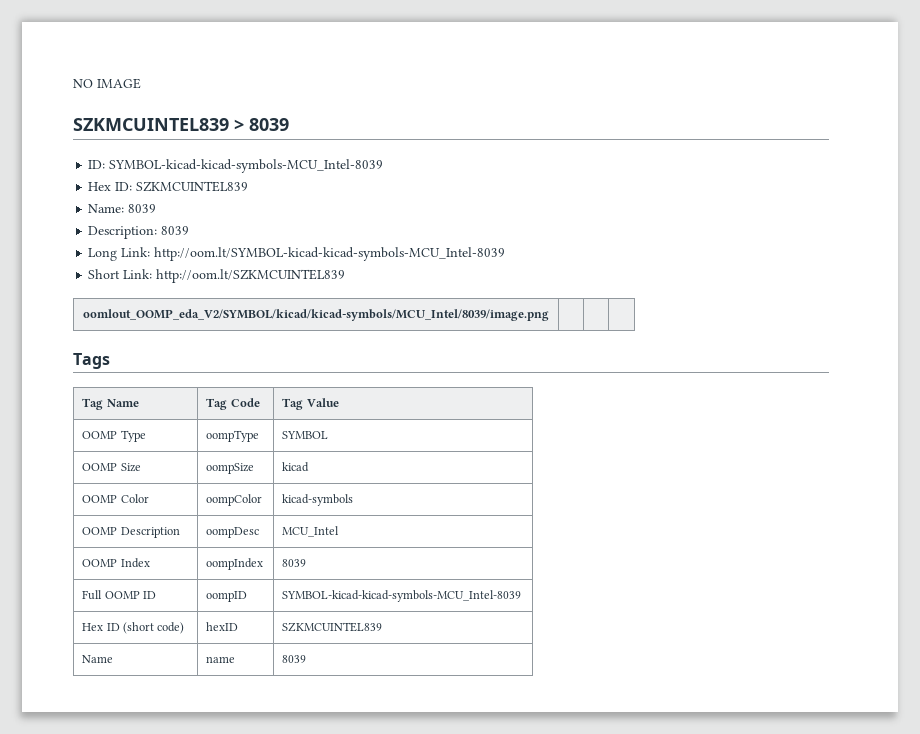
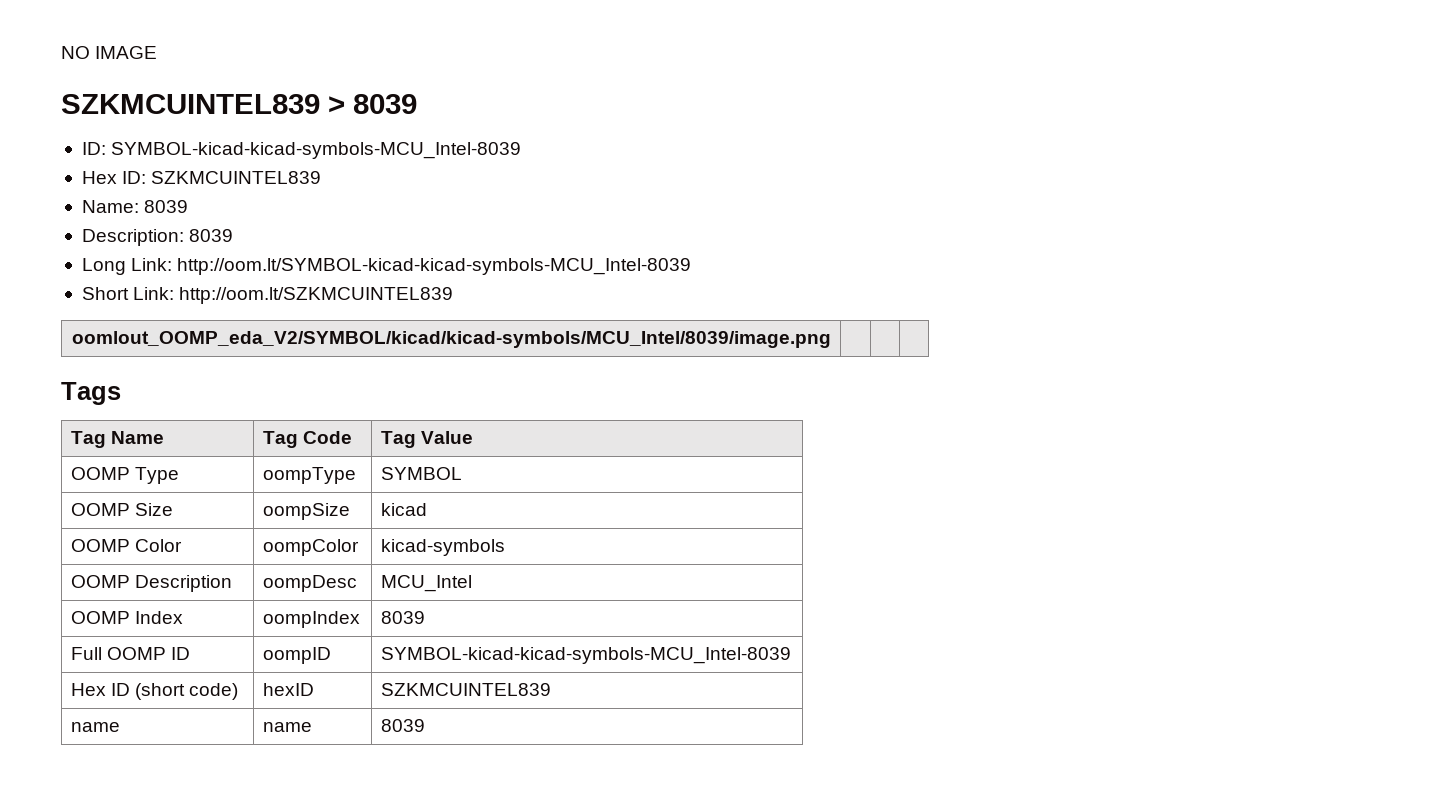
- Name | name | 8039
+ name | name | 8039

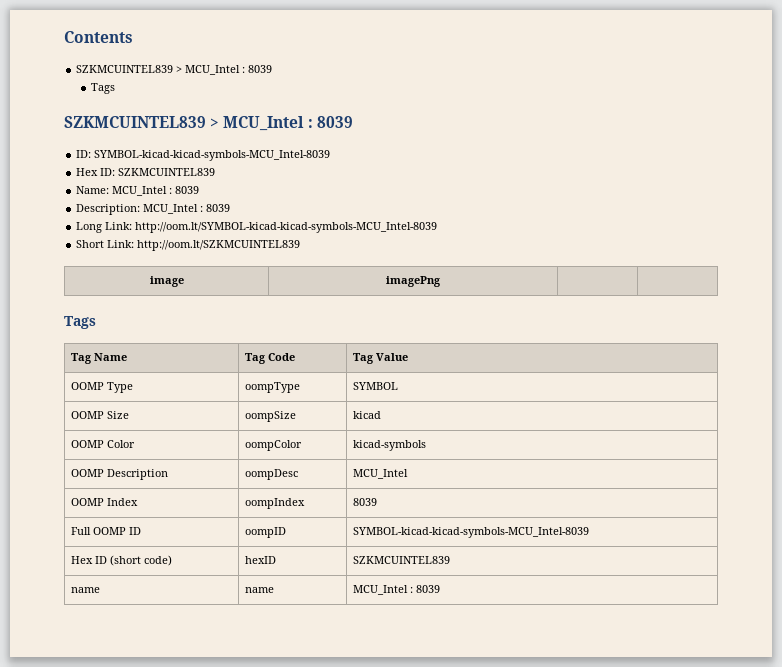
- NO IMAGE
- SZKMCUINTEL839 > 8039
+ Contents
+ SZKMCUINTEL839 > MCU_Intel : 8039
+ Tags
+ SZKMCUINTEL839 > MCU_Intel : 8039
- Name: 8039
+ Name: MCU_Intel : 8039
- Description: 8039
+ Description: MCU_Intel : 8039
- oomlout_OOMP_eda_V2/SYMBOL/kicad/kicad-symbols/MCU_Intel/8039/image.png | | |
+ image | imagePng | |
- name | name | 8039
+ name | name | MCU_Intel : 8039

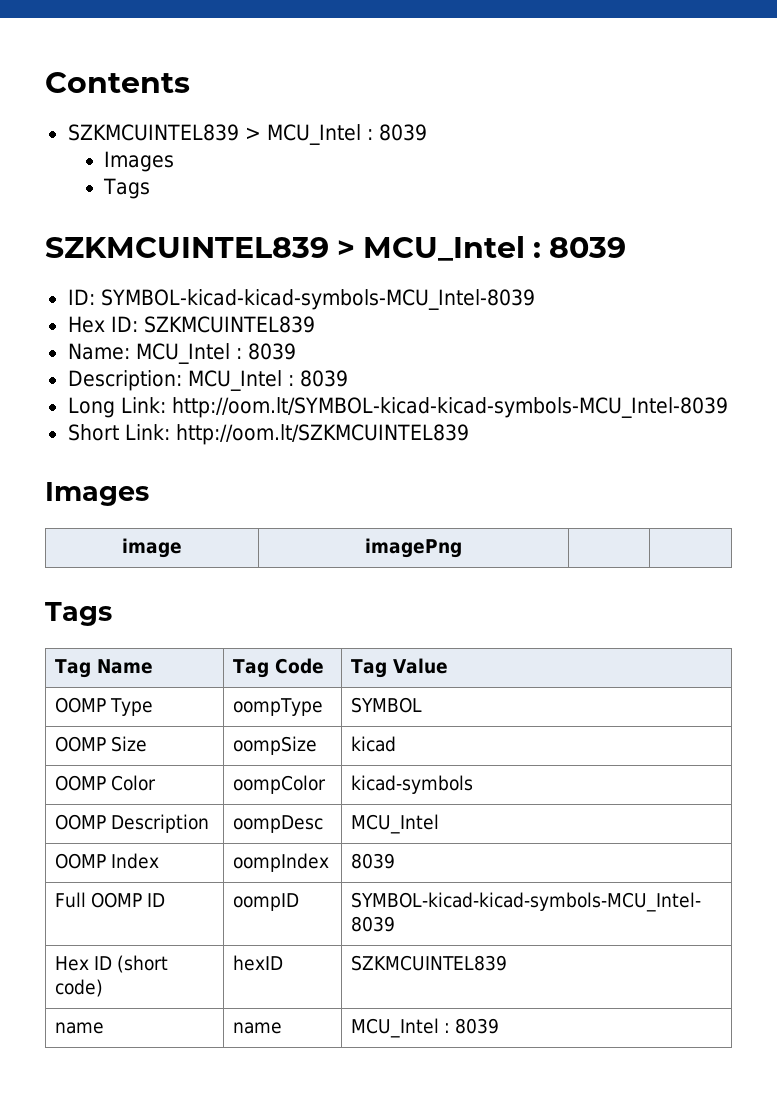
  Contents
  SZKMCUINTEL839 > MCU_Intel : 8039
+ Images
  Short Link: http://oom.lt/SZKMCUINTEL839
+ Images

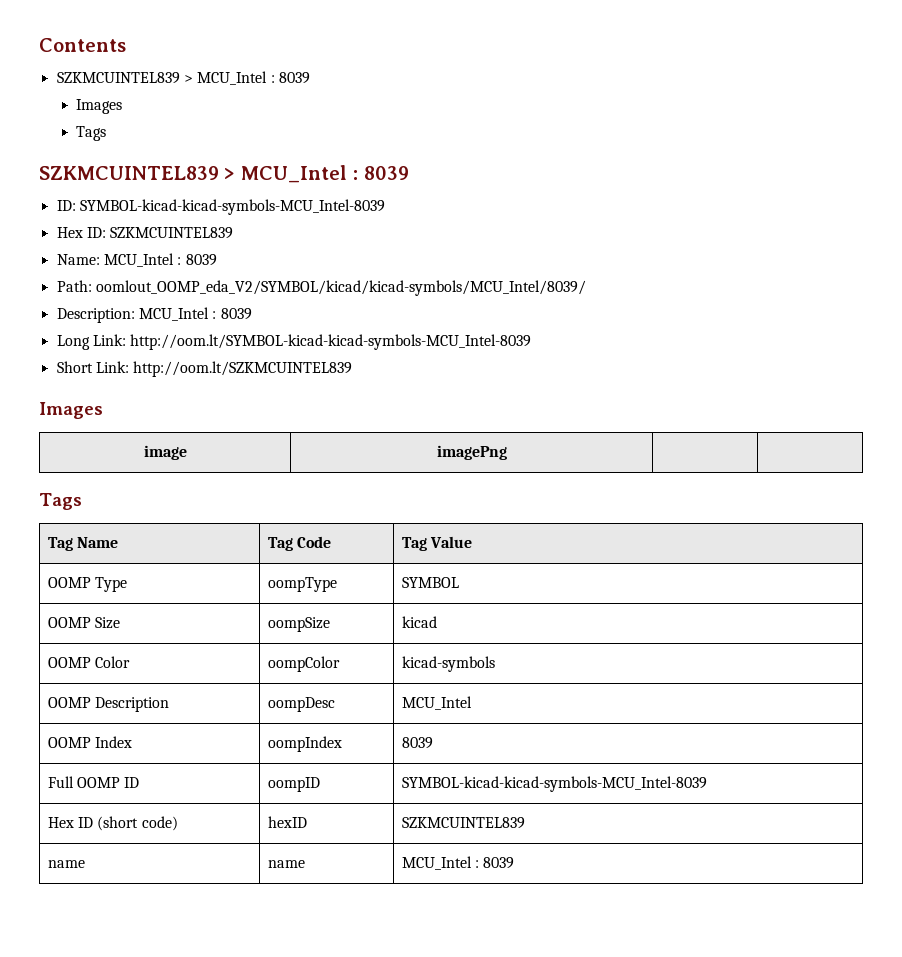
+ Path: oomlout_OOMP_eda_V2/SYMBOL/kicad/kicad-symbols/MCU_Intel/8039/

